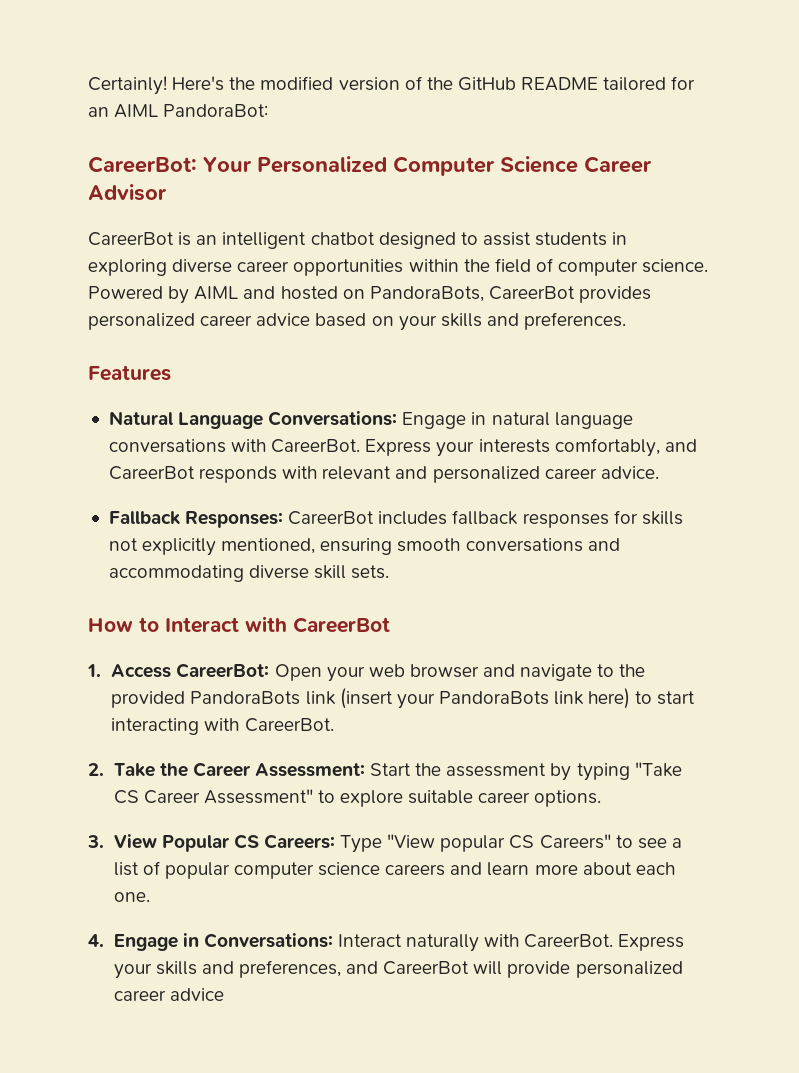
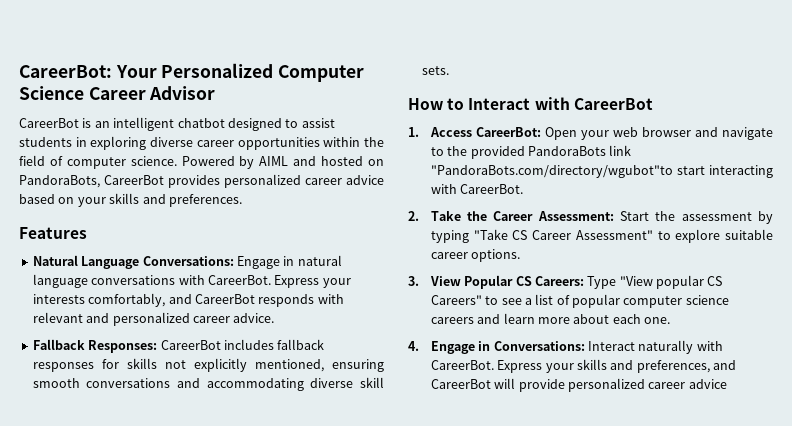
- Certainly! Here's the modified version of the GitHub README tailored for an AIML PandoraBot:
- 1. Access CareerBot: Open your web browser and navigate to the provided PandoraBots link (insert your PandoraBots link here) to start interacting with CareerBot.
+ 1. Access CareerBot: Open your web browser and navigate to the provided PandoraBots link "PandoraBots.com/directory/wgubot"to start interacting with CareerBot.

